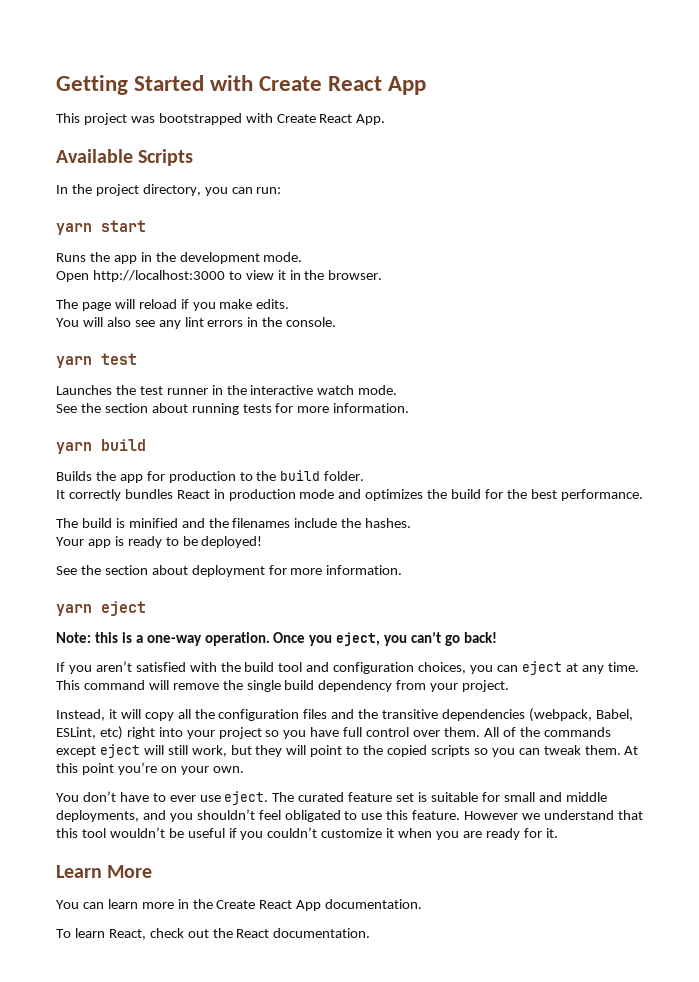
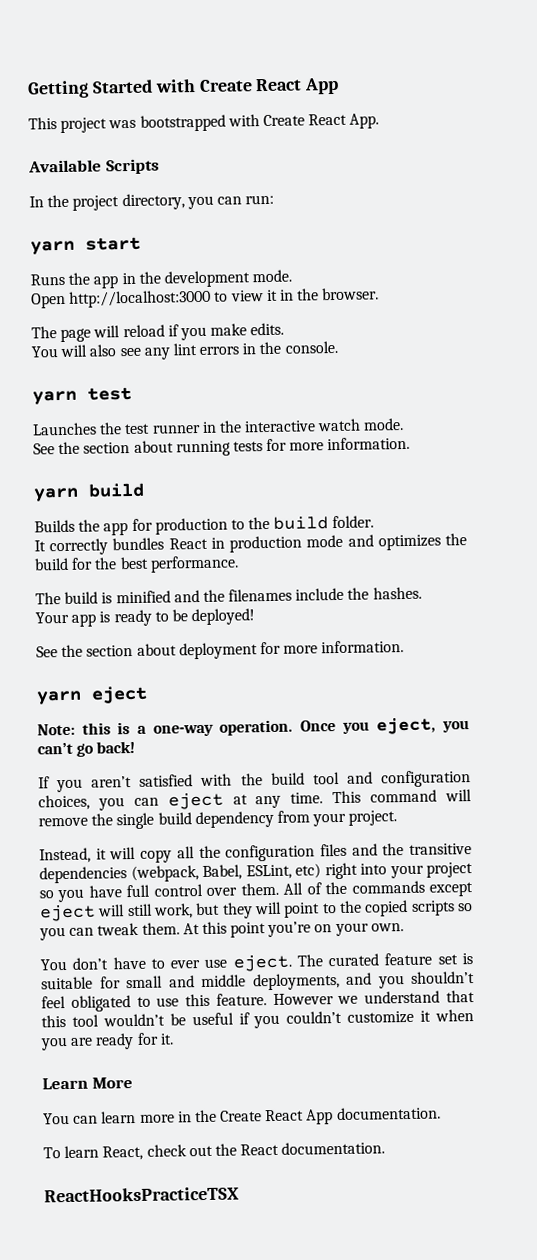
+ ReactHooksPracticeTSX

